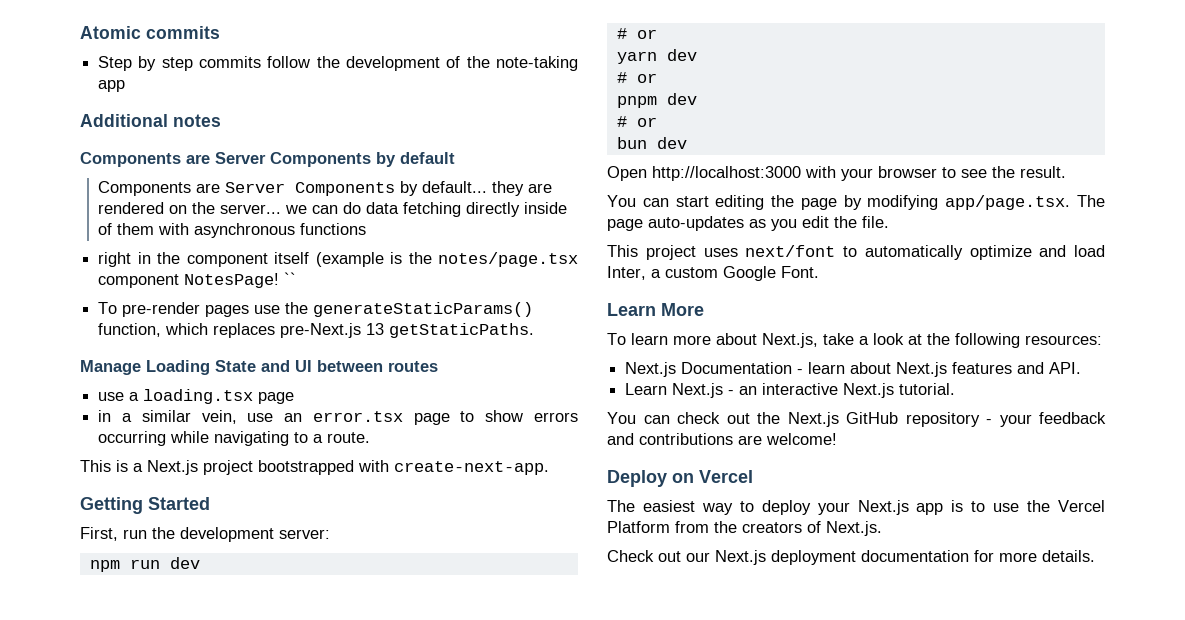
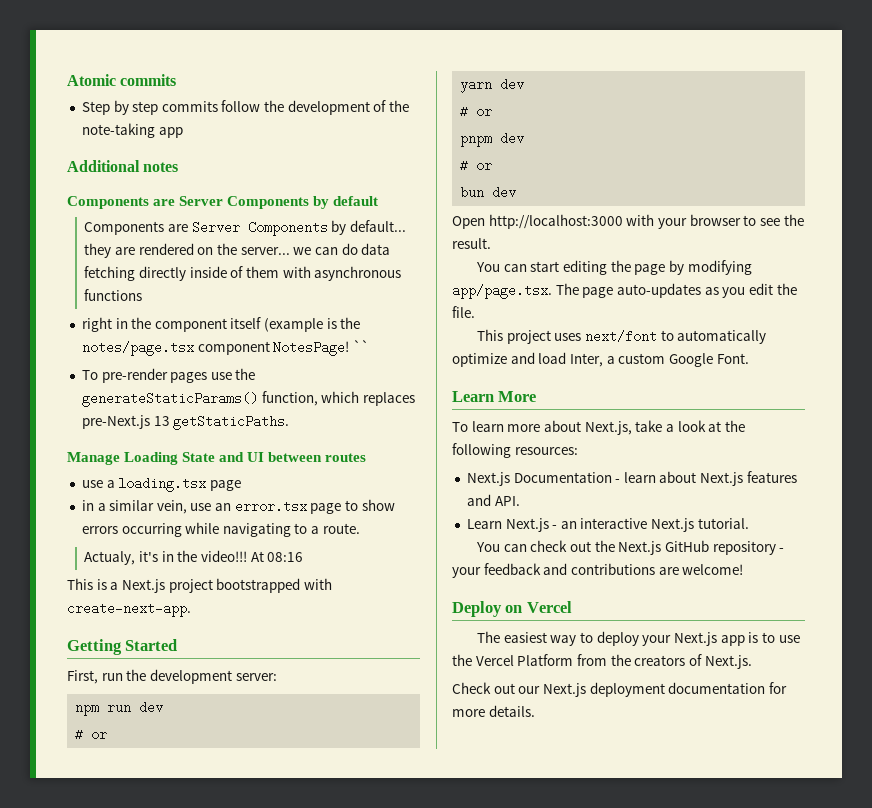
+ Actualy, it's in the video!!! At 08:16

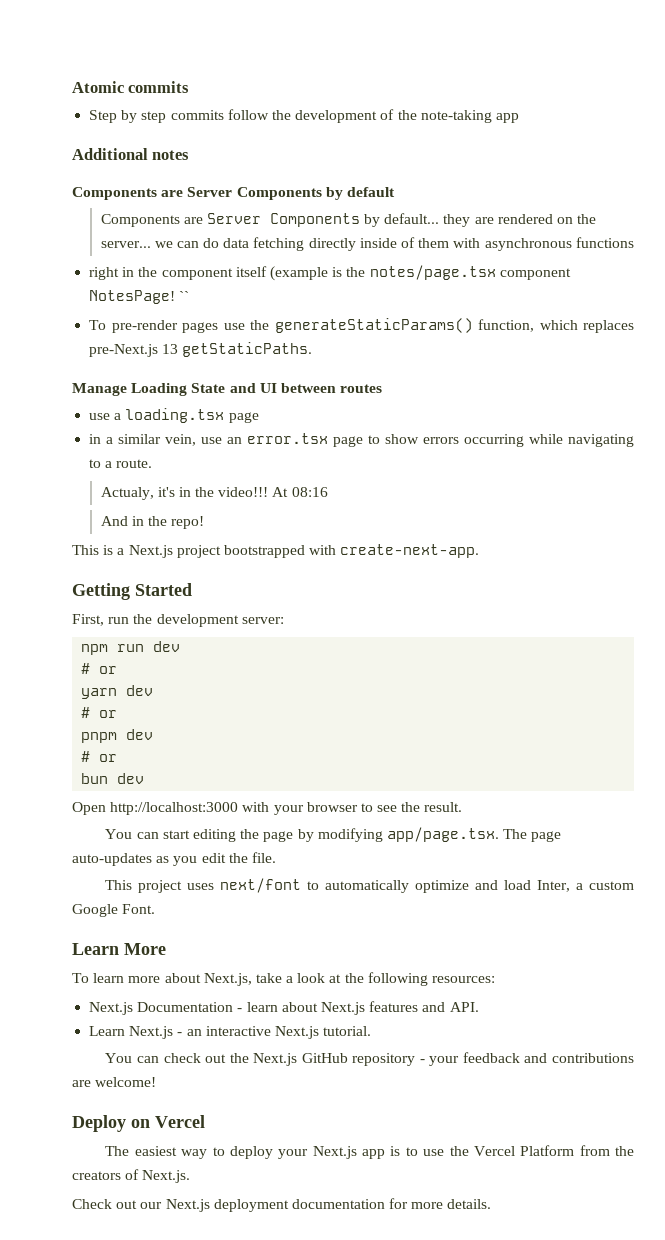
+ And in the repo!

